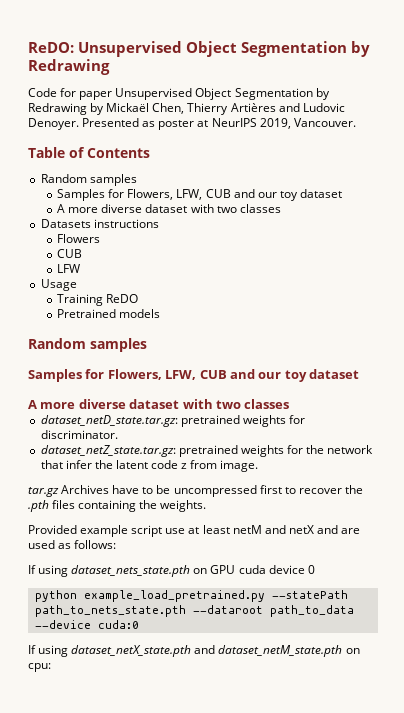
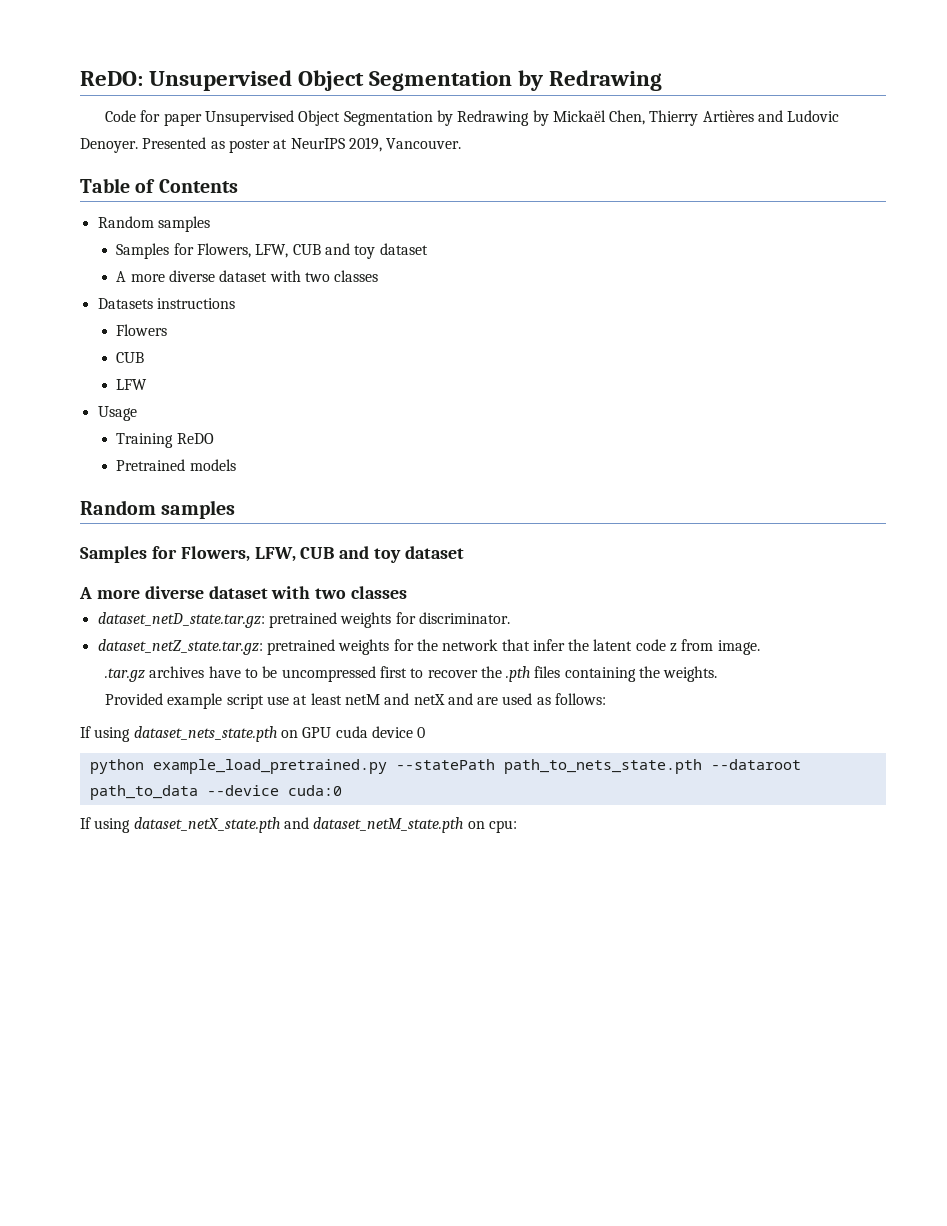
  Table of Contents
  Random samples
- Samples for Flowers, LFW, CUB and our toy dataset
+ Samples for Flowers, LFW, CUB and toy dataset
  Pretrained models
  Random samples
- Samples for Flowers, LFW, CUB and our toy dataset
+ Samples for Flowers, LFW, CUB and toy dataset
- tar.gz Archives have to be uncompressed first to recover the .pth files containing the weights.
+ .tar.gz archives have to be uncompressed first to recover the .pth files containing the weights.

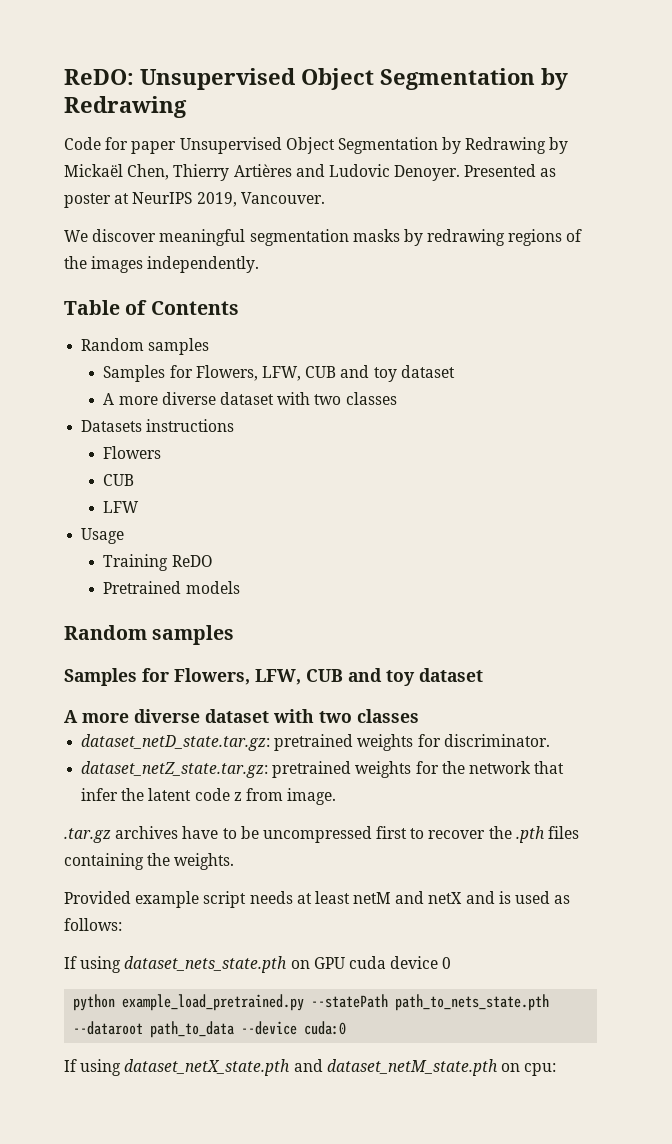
+ We discover meaningful segmentation masks by redrawing regions of the images independently.
- Provided example script use at least netM and netX and are used as follows:
+ Provided example script needs at least netM and netX and is used as follows:

